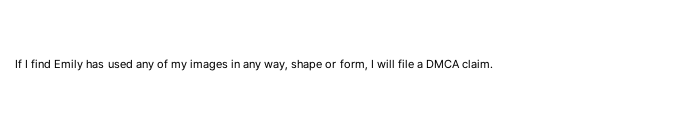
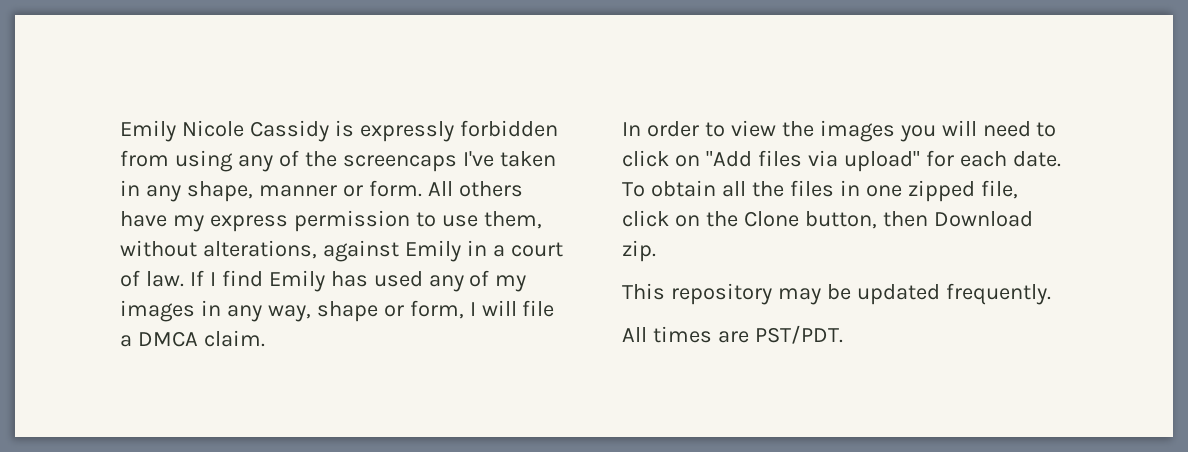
+ Emily Nicole Cassidy is expressly forbidden from using any of the screencaps I've taken in any shape, manner or form. All others have my express permission to use them, without alterations, against Emily in a court of law.
+ In order to view the images you will need to click on "Add files via upload" for each date. To obtain all the files in one zipped file, click on the Clone button, then Download zip.
+ This repository may be updated frequently.
+ All times are PST/PDT.

